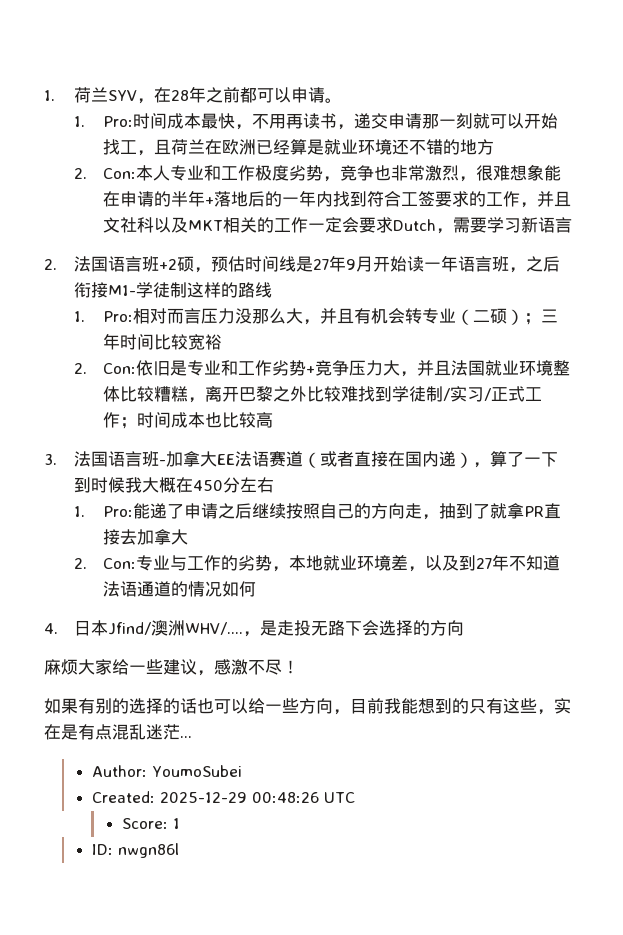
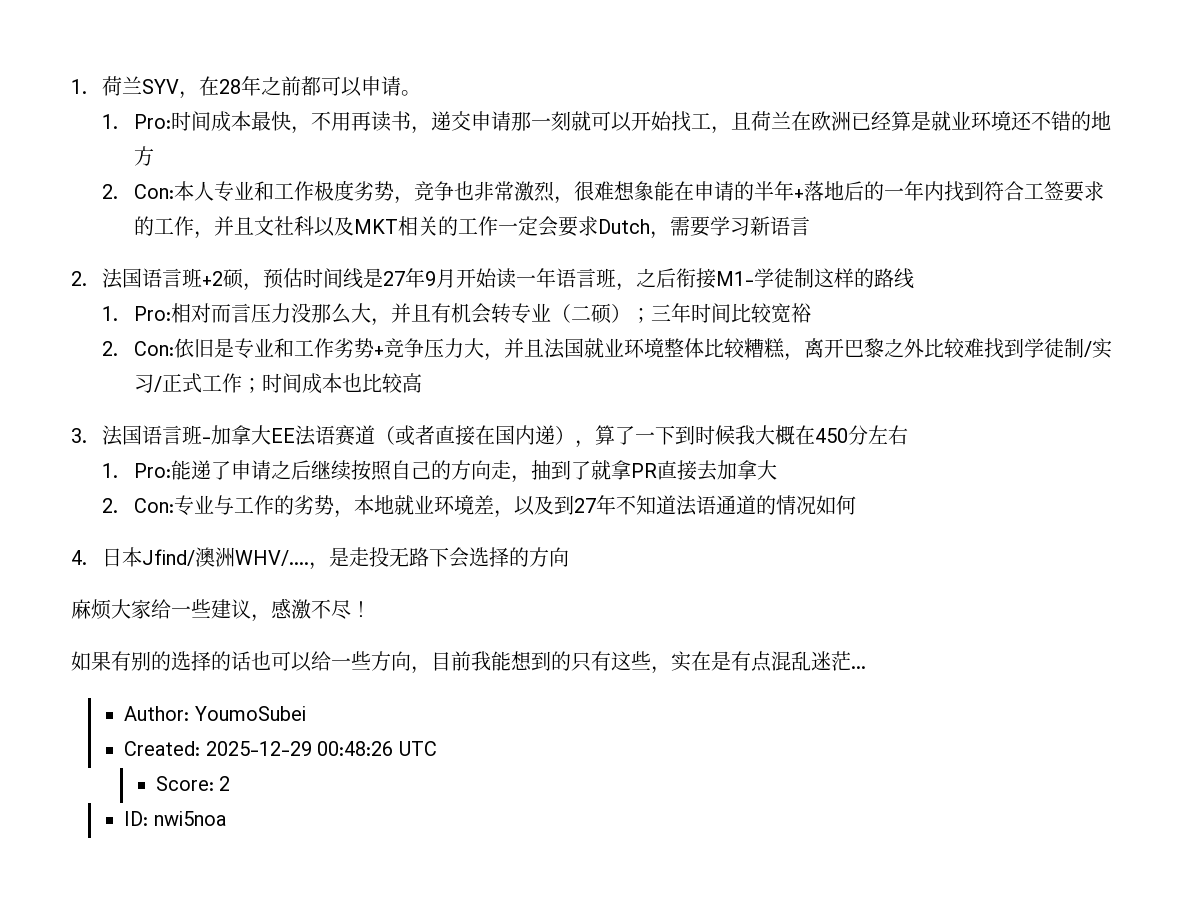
- Score: 1
+ Score: 2
- ID: nwgn86l
+ ID: nwi5noa

